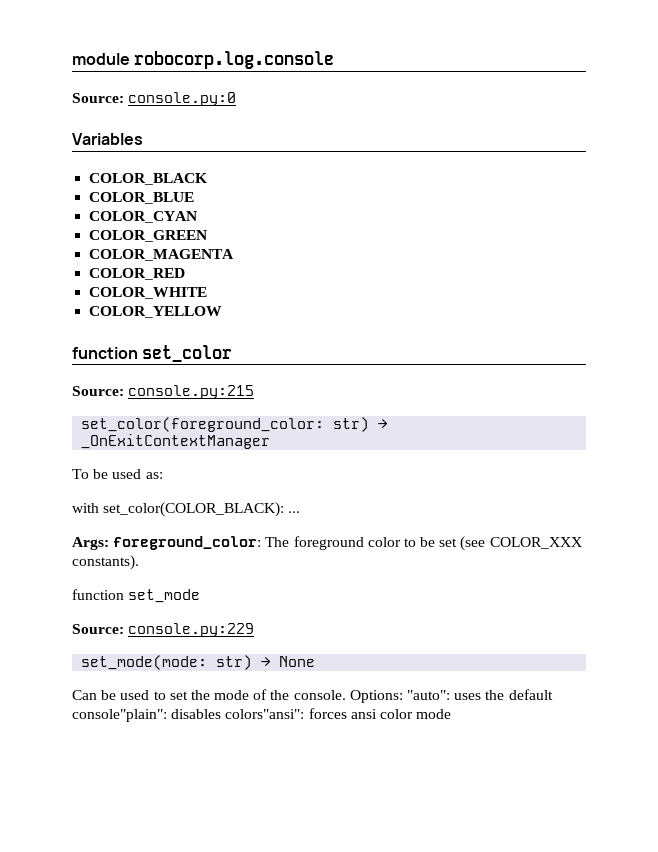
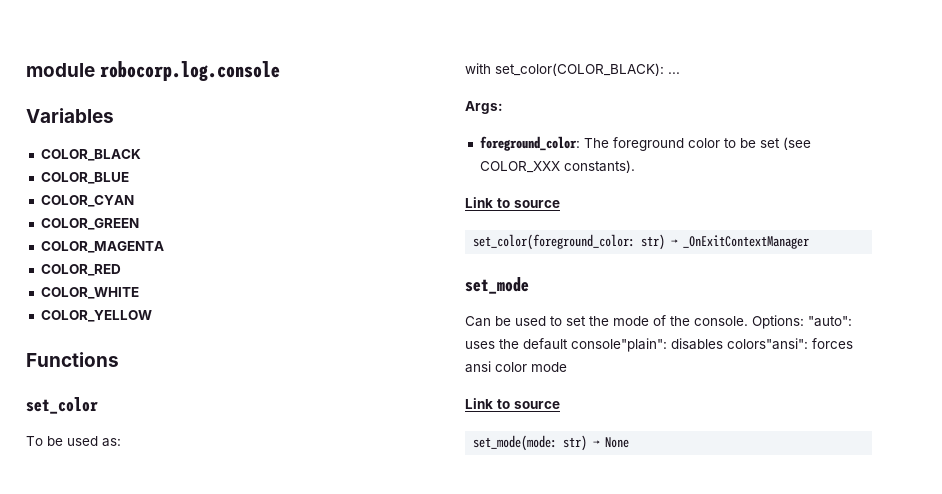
- Source: console.py:0
- function set_color
+ Functions
+ set_color
- Source: console.py:215
- set_color(foreground_color: str) → _OnExitContextManager
- Args: foreground_color: The foreground color to be set (see COLOR_XXX constants).
- function set_mode
- Source: console.py:229
- set_mode(mode: str) → None
+ Args:
+ foreground_color: The foreground color to be set (see COLOR_XXX constants).
+ Link to source
+ set_color(foreground_color: str) → _OnExitContextManager
+ set_mode
  Options: "auto": uses the default console"plain": disables colors"ansi": forces ansi color mode
+ Link to source
+ set_mode(mode: str) → None

